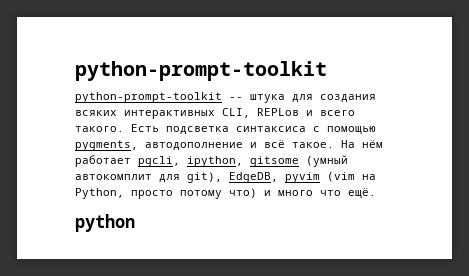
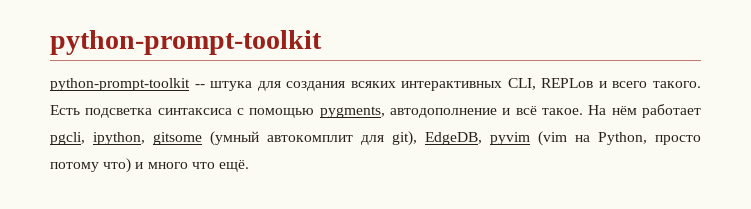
- python

